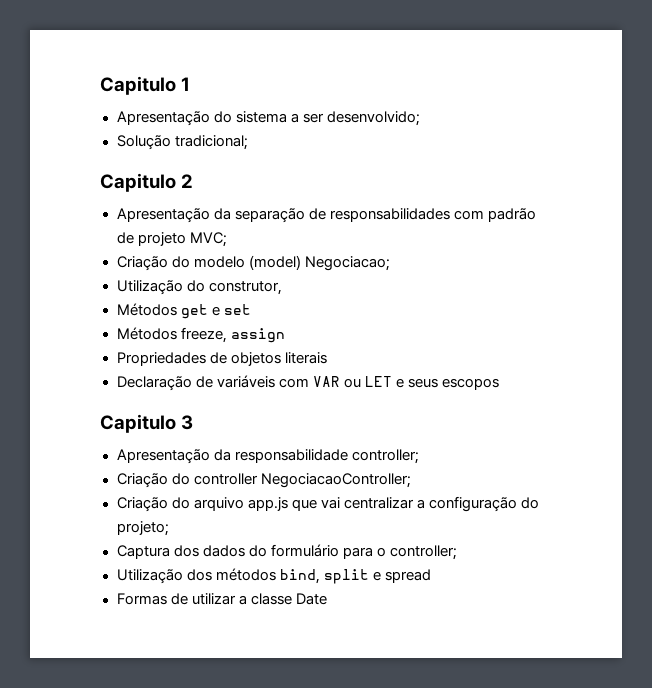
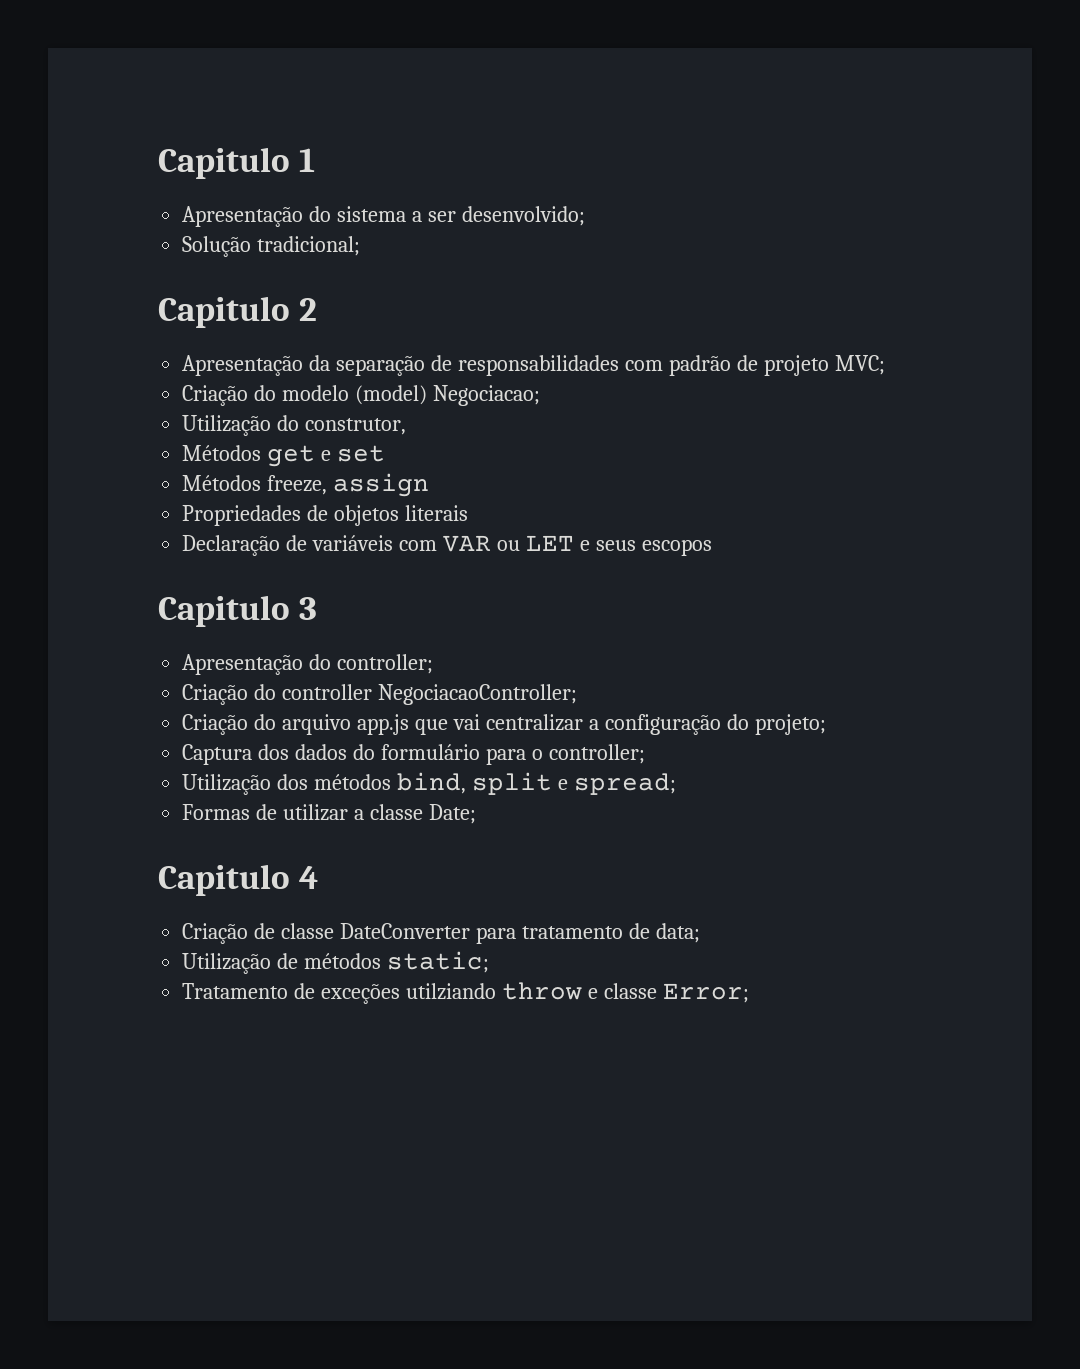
- Apresentação da responsabilidade controller;
+ Apresentação do controller;
- Utilização dos métodos bind, split e spread
+ Utilização dos métodos bind, split e spread;
- Formas de utilizar a classe Date
+ Formas de utilizar a classe Date;
+ Capitulo 4
+ Criação de classe DateConverter para tratamento de data;
+ Utilização de métodos static;
+ Tratamento de exceções utilziando throw e classe Error;

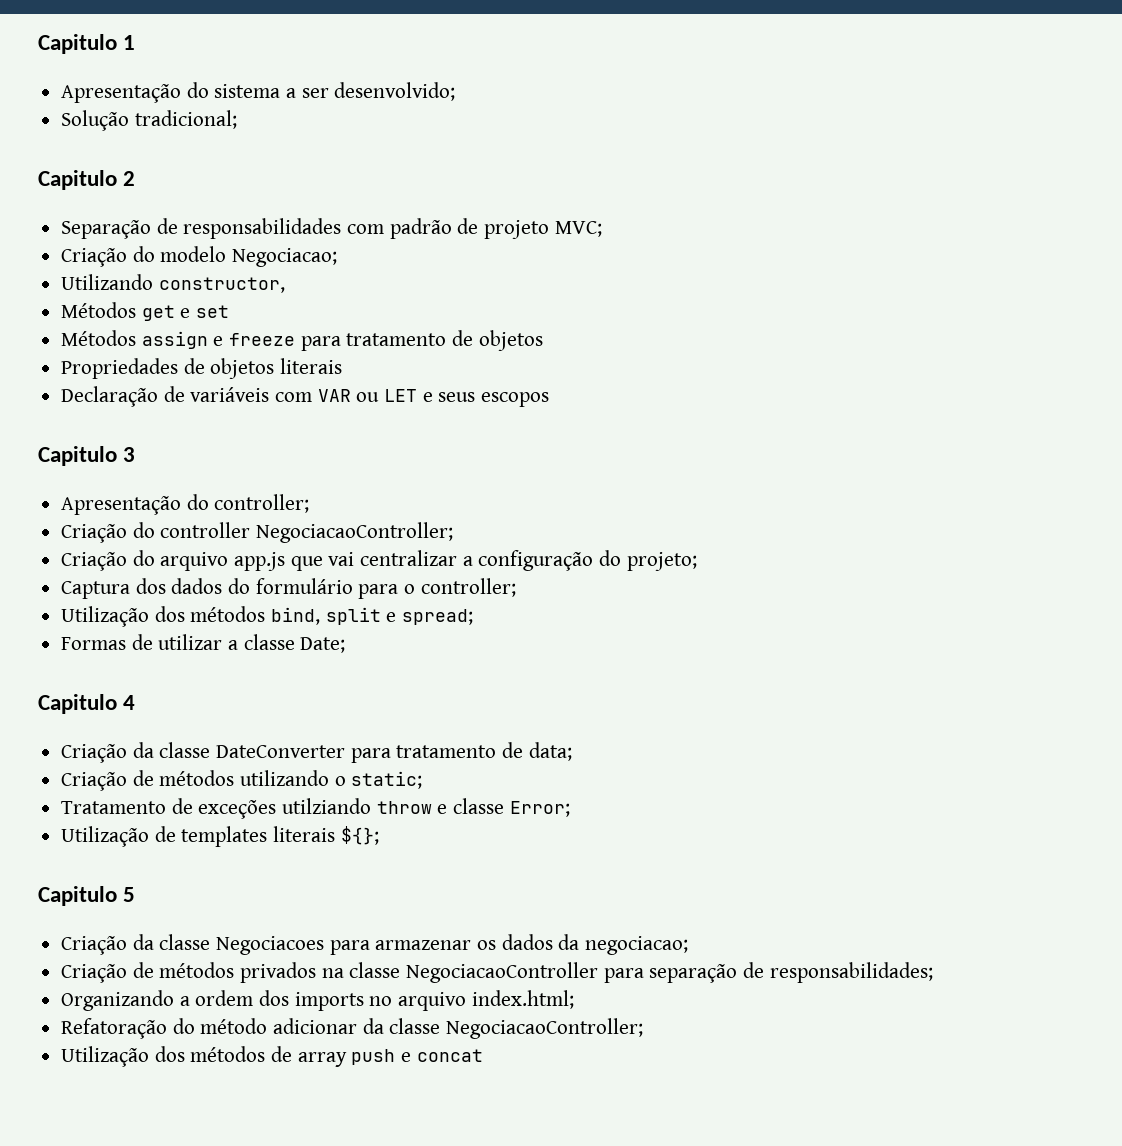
- Apresentação da separação de responsabilidades com padrão de projeto MVC;
+ Separação de responsabilidades com padrão de projeto MVC;
- Criação do modelo (model) Negociacao;
+ Criação do modelo Negociacao;
- Utilização do construtor,
+ Utilizando constructor,
- Métodos freeze, assign
+ Métodos assign e freeze para tratamento de objetos
- Criação de classe DateConverter para tratamento de data;
+ Criação da classe DateConverter para tratamento de data;
- Utilização de métodos static;
+ Criação de métodos utilizando o static;
+ Utilização de templates literais ${};
+ Capitulo 5
+ Criação da classe Negociacoes para armazenar os dados da negociacao;
+ Criação de métodos privados na classe NegociacaoController para separação de responsabilidades;
+ Organizando a ordem dos imports no arquivo index.html;
+ Refatoração do método adicionar da classe NegociacaoController;
+ Utilização dos métodos de array push e concat

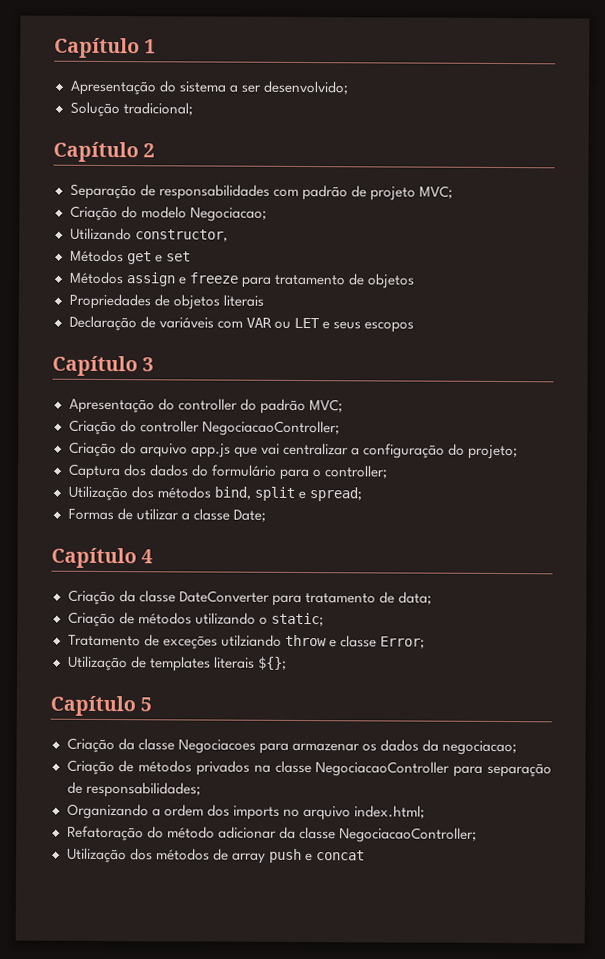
- Capitulo 1
+ Capítulo 1
- Capitulo 2
+ Capítulo 2
- Capitulo 3
+ Capítulo 3
- Apresentação do controller;
+ Apresentação do controller do padrão MVC;
- Capitulo 4
+ Capítulo 4
- Capitulo 5
+ Capítulo 5

